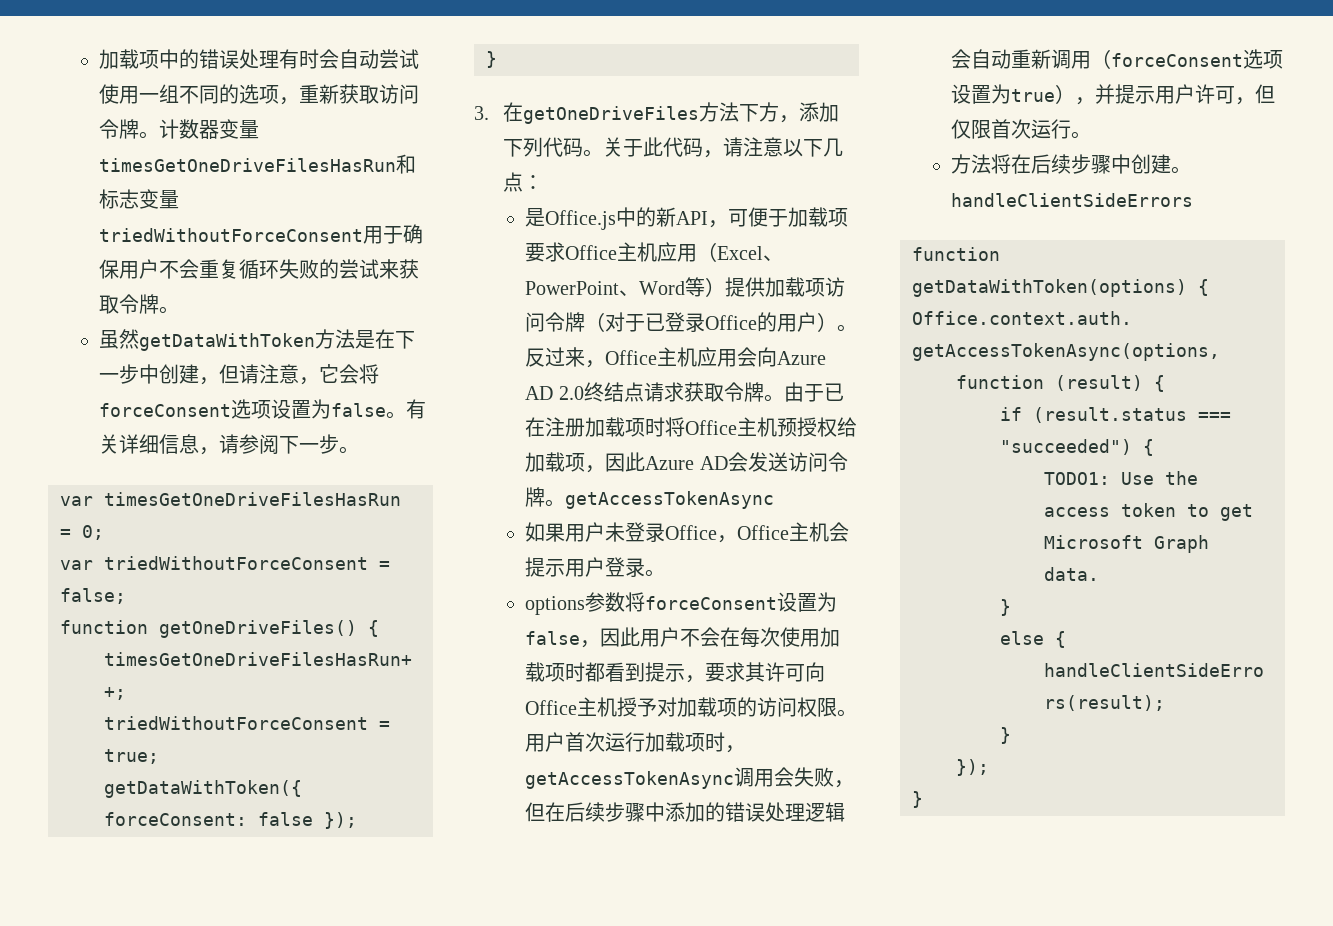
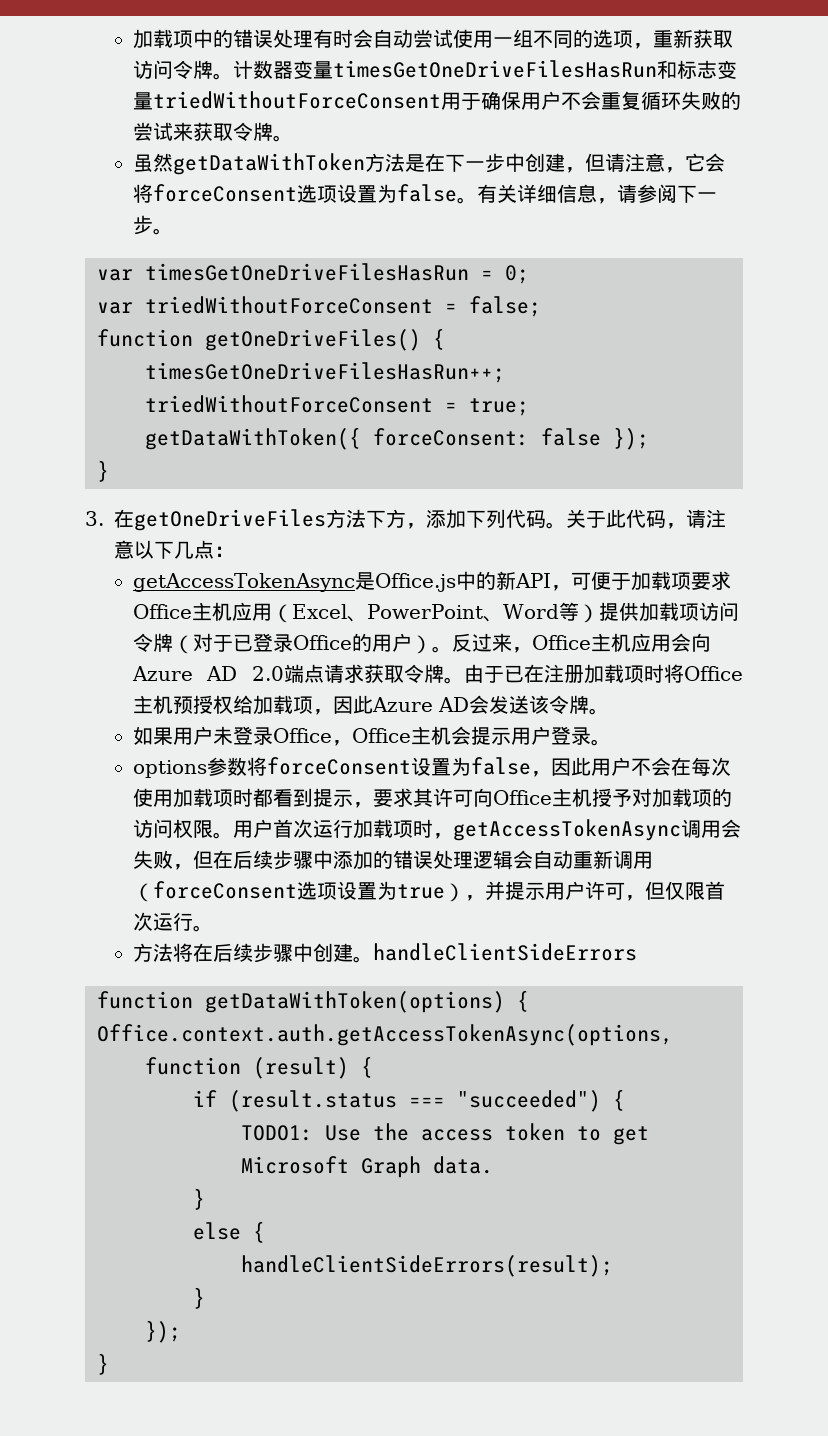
- 是Office.js中的新API，可便于加载项要求Office主机应用（Excel、PowerPoint、Word等）提供加载项访问令牌（对于已登录Office的用户）。
+ getAccessTokenAsync是Office.js中的新API，可便于加载项要求Office主机应用（Excel、PowerPoint、Word等）提供加载项访问令牌（对于已登录Office的用户）。
- 反过来，Office主机应用会向Azure AD 2.0终结点请求获取令牌。
+ 反过来，Office主机应用会向Azure AD 2.0端点请求获取令牌。
- 由于已在注册加载项时将Office主机预授权给加载项，因此Azure AD会发送访问令牌。getAccessTokenAsync
+ 由于已在注册加载项时将Office主机预授权给加载项，因此Azure AD会发送该令牌。

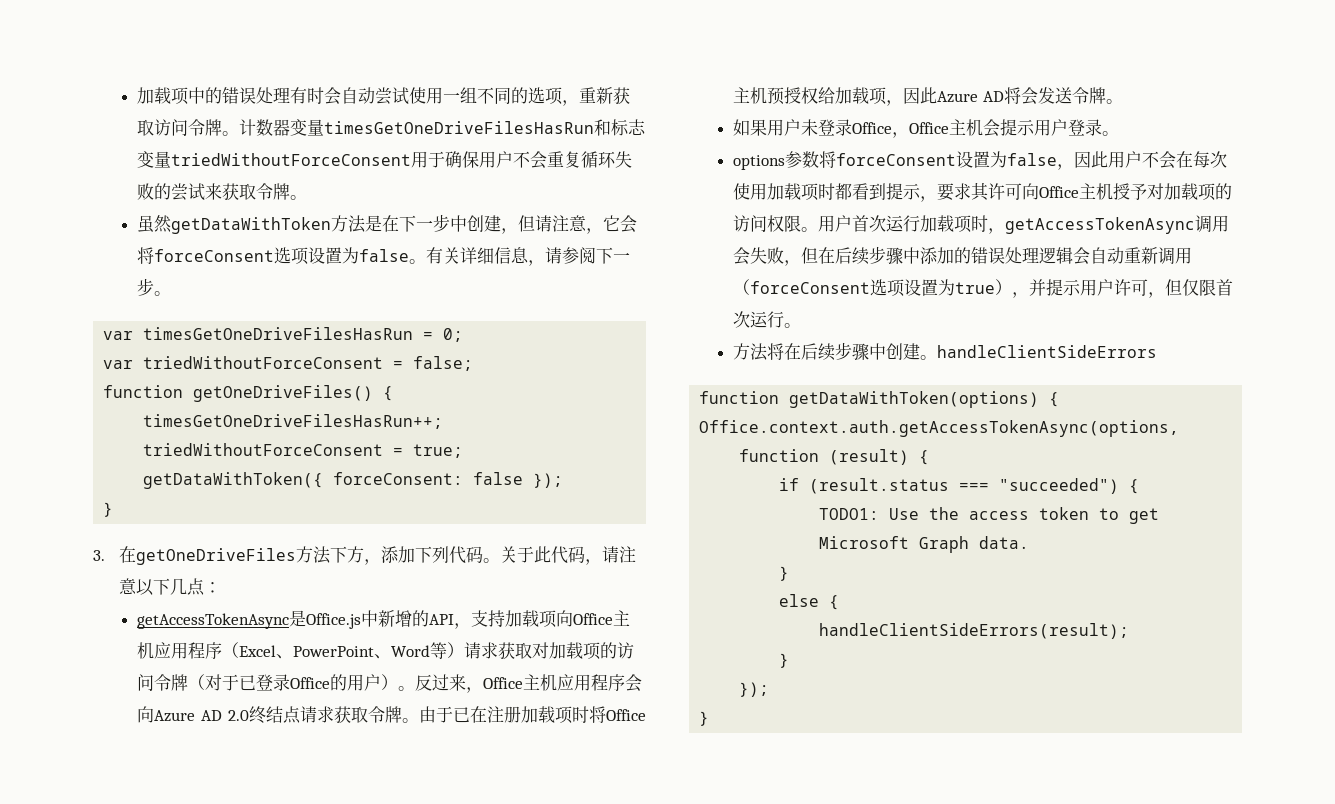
- getAccessTokenAsync是Office.js中的新API，可便于加载项要求Office主机应用（Excel、PowerPoint、Word等）提供加载项访问令牌（对于已登录Office的用户）。
+ getAccessTokenAsync是Office.js中新增的API，支持加载项向Office主机应用程序（Excel、PowerPoint、Word等）请求获取对加载项的访问令牌（对于已登录Office的用户）。
- 反过来，Office主机应用会向Azure AD 2.0端点请求获取令牌。
+ 反过来，Office主机应用程序会向Azure AD 2.0终结点请求获取令牌。
- 由于已在注册加载项时将Office主机预授权给加载项，因此Azure AD会发送该令牌。
+ 由于已在注册加载项时将Office主机预授权给加载项，因此Azure AD将会发送令牌。

